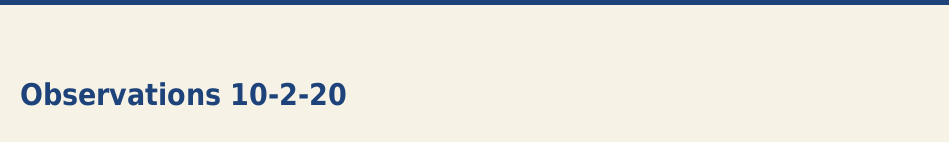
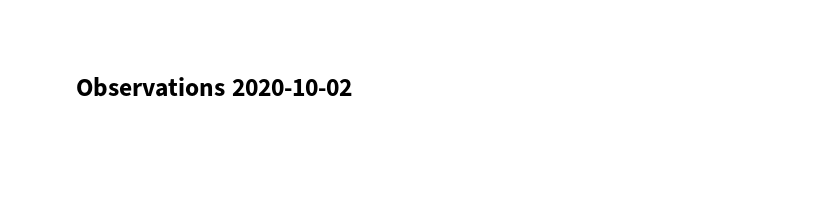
- Observations 10-2-20
+ Observations 2020-10-02

